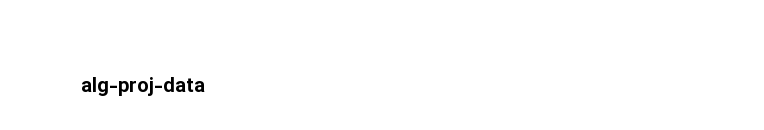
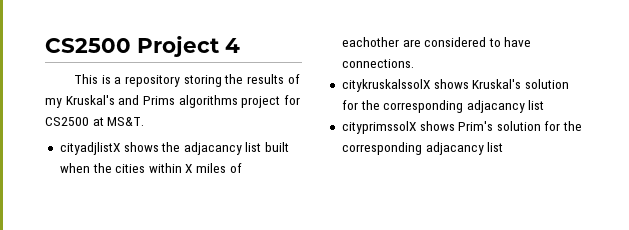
- alg-proj-data
+ CS2500 Project 4
+ This is a repository storing the results of my Kruskal's and Prims algorithms project for CS2500 at MS&T.
+ cityadjlistX shows the adjacancy list built when the cities within X miles of eachother are considered to have connections.
+ citykruskalssolX shows Kruskal's solution for the corresponding adjacancy list
+ cityprimssolX shows Prim's solution for the corresponding adjacancy list

